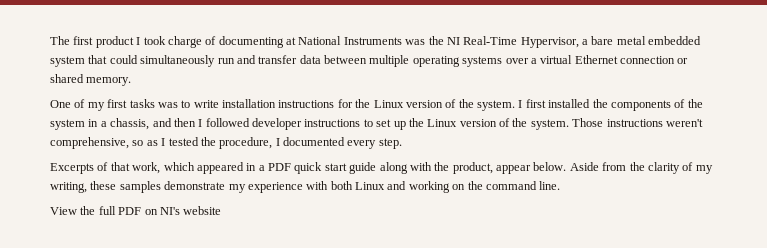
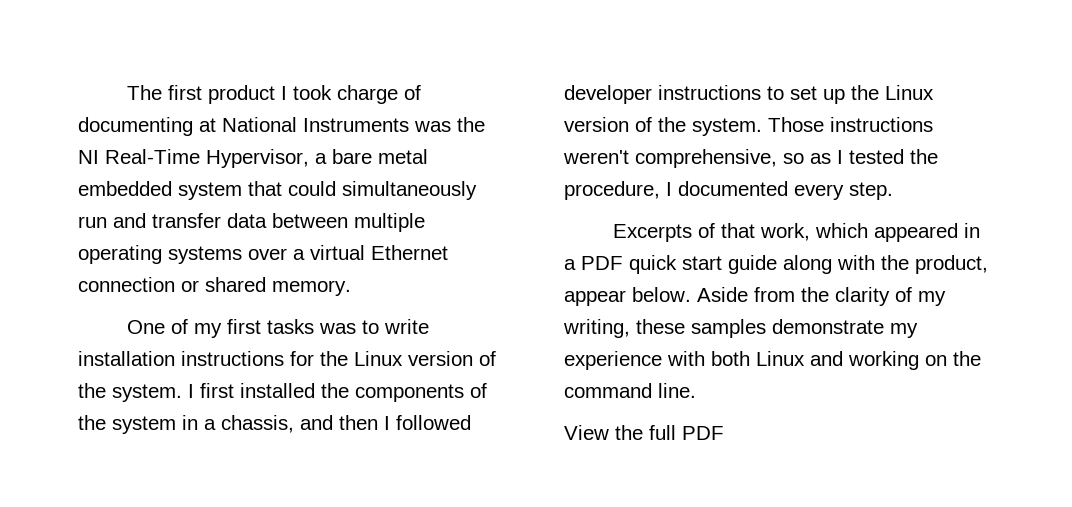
- View the full PDF on NI's website
+ View the full PDF

